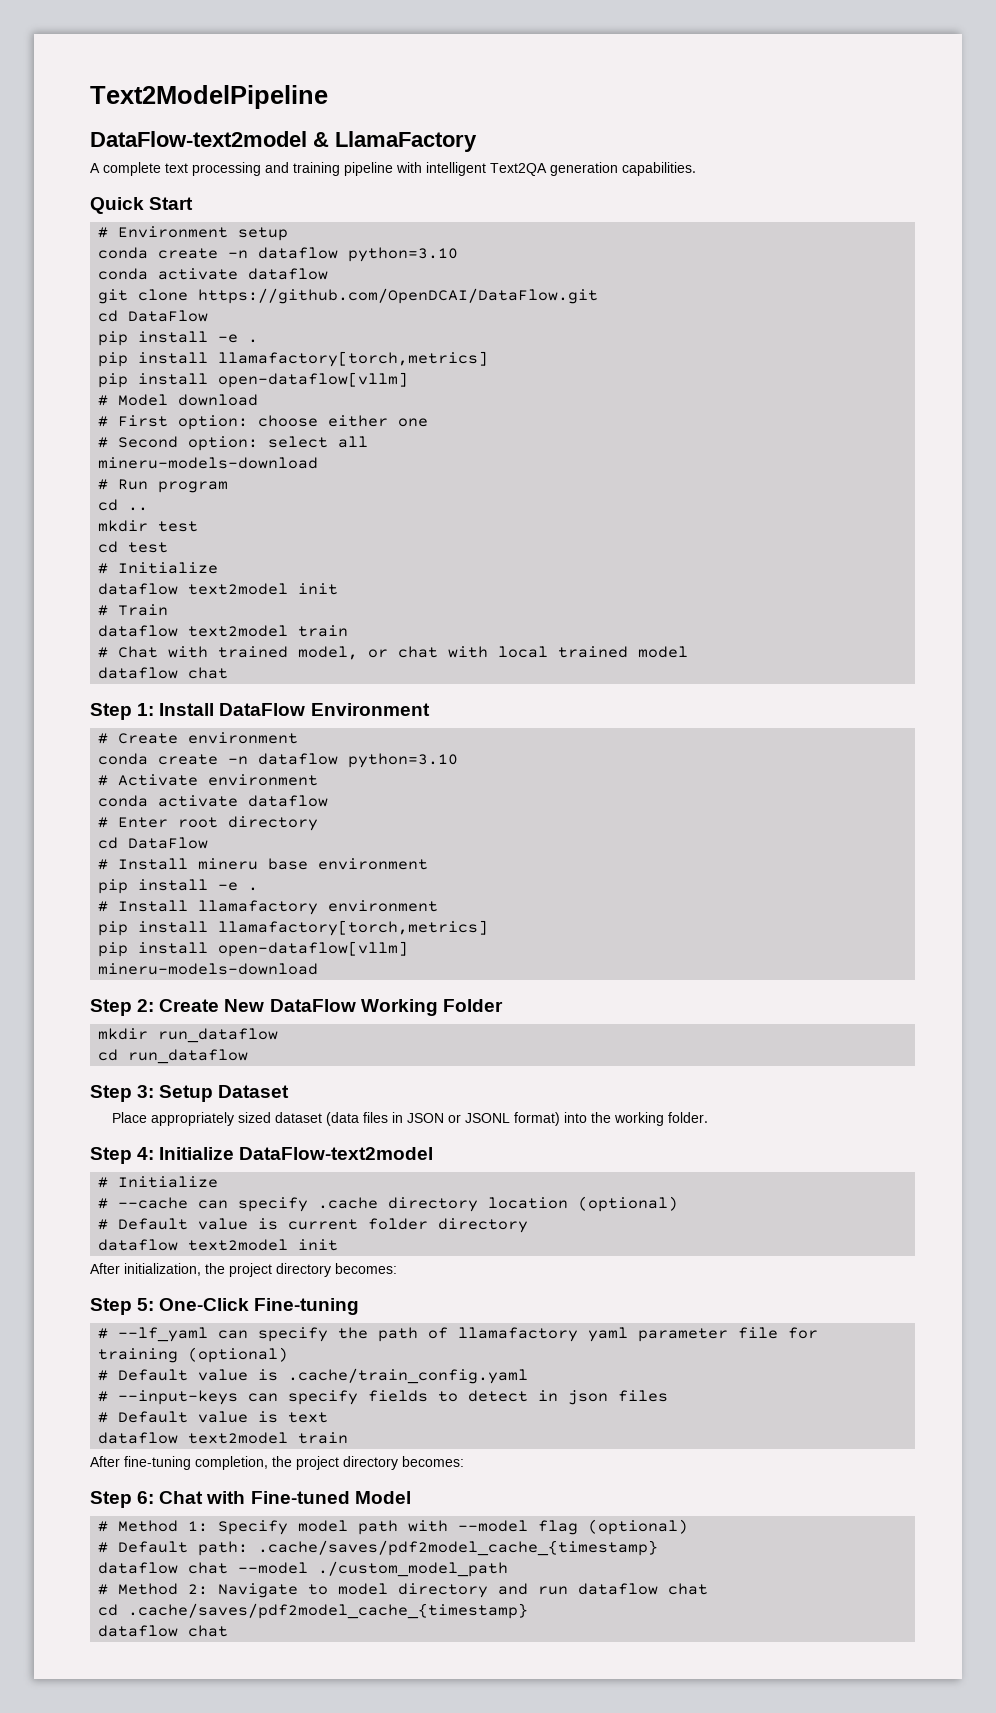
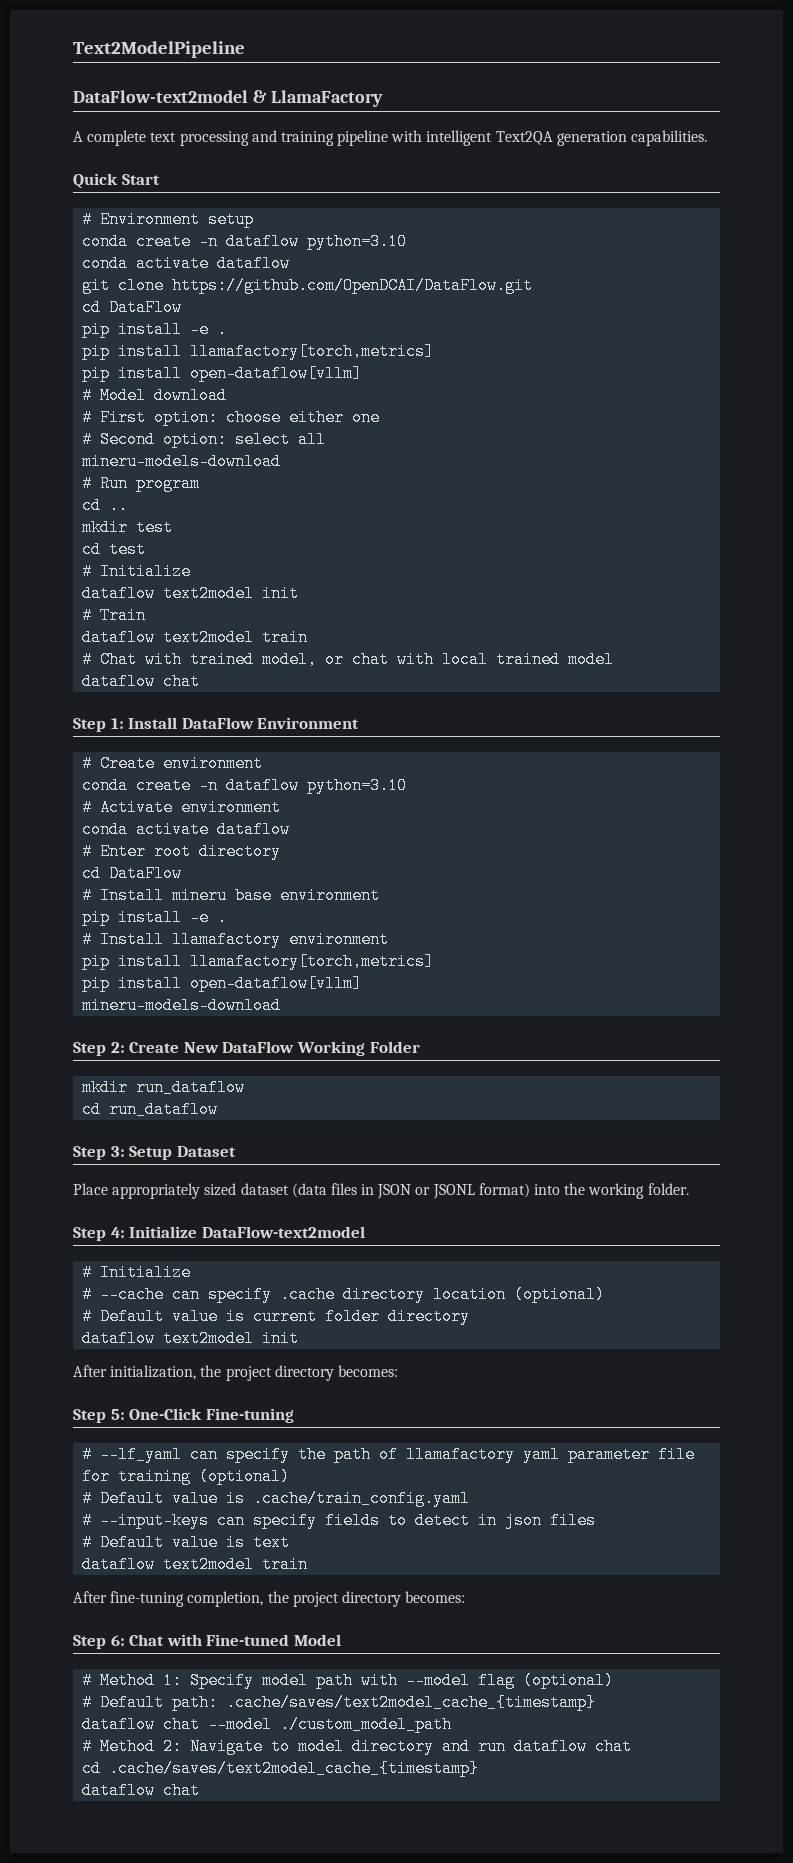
- # Default path: .cache/saves/pdf2model_cache_{timestamp}
+ # Default path: .cache/saves/text2model_cache_{timestamp}
- cd .cache/saves/pdf2model_cache_{timestamp}
+ cd .cache/saves/text2model_cache_{timestamp}

